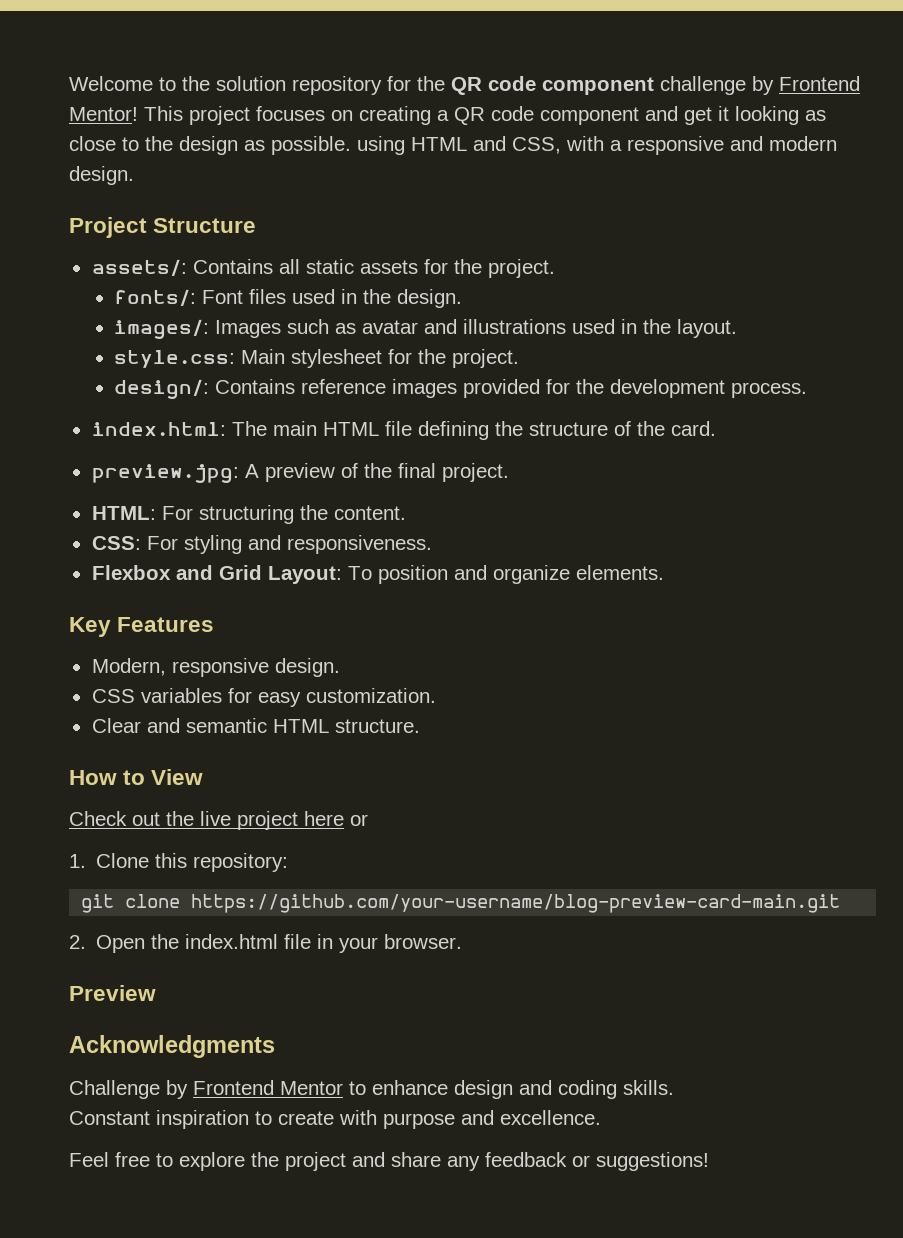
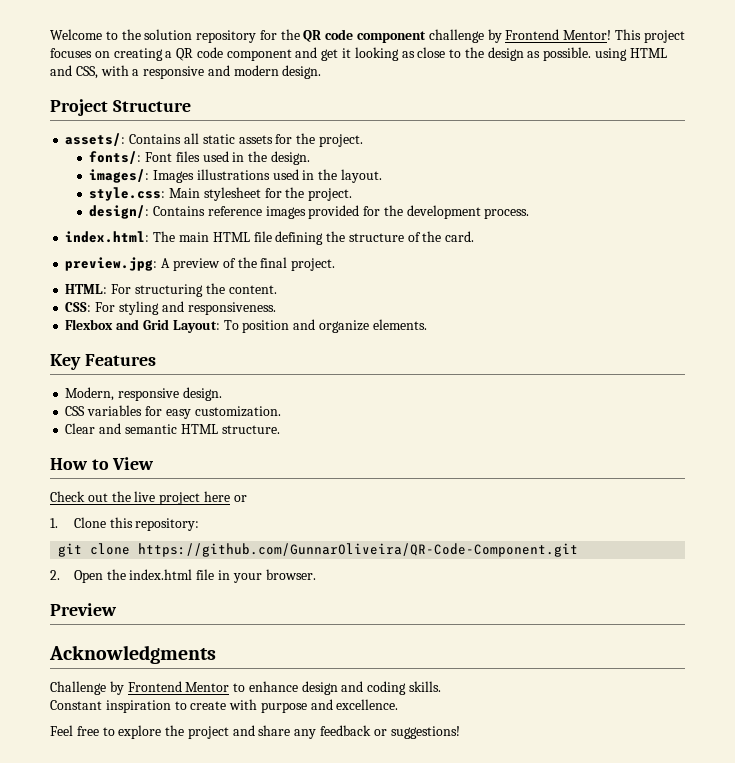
- images/: Images such as avatar and illustrations used in the layout.
+ images/: Images illustrations used in the layout.
- git clone https://github.com/your-username/blog-preview-card-main.git
+ git clone https://github.com/GunnarOliveira/QR-Code-Component.git

